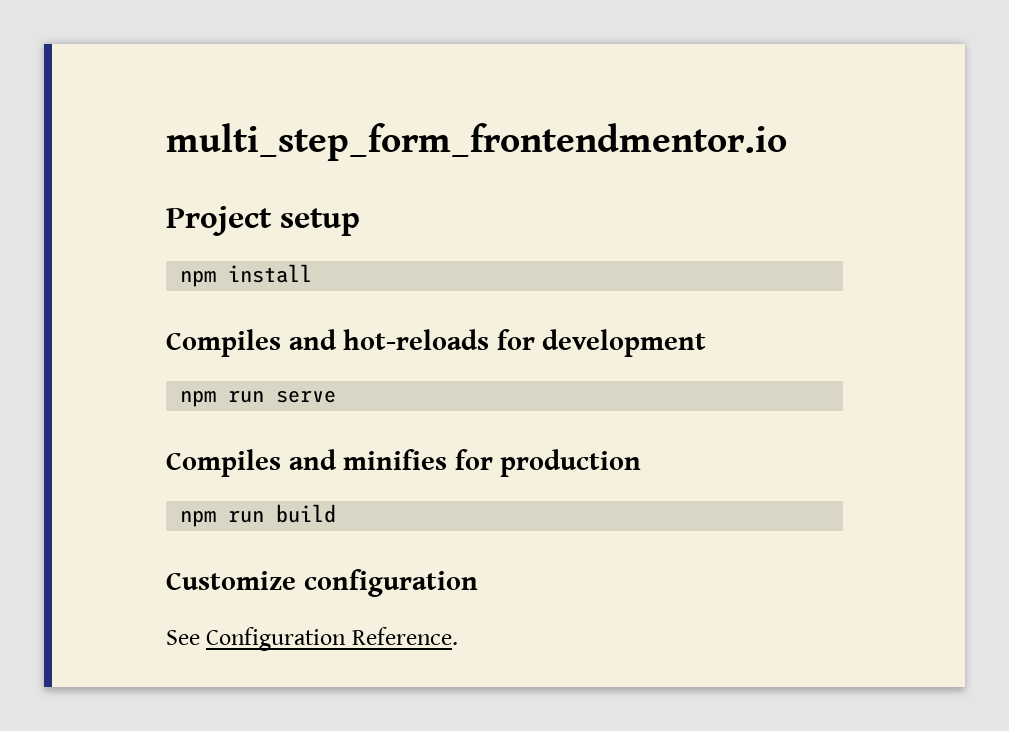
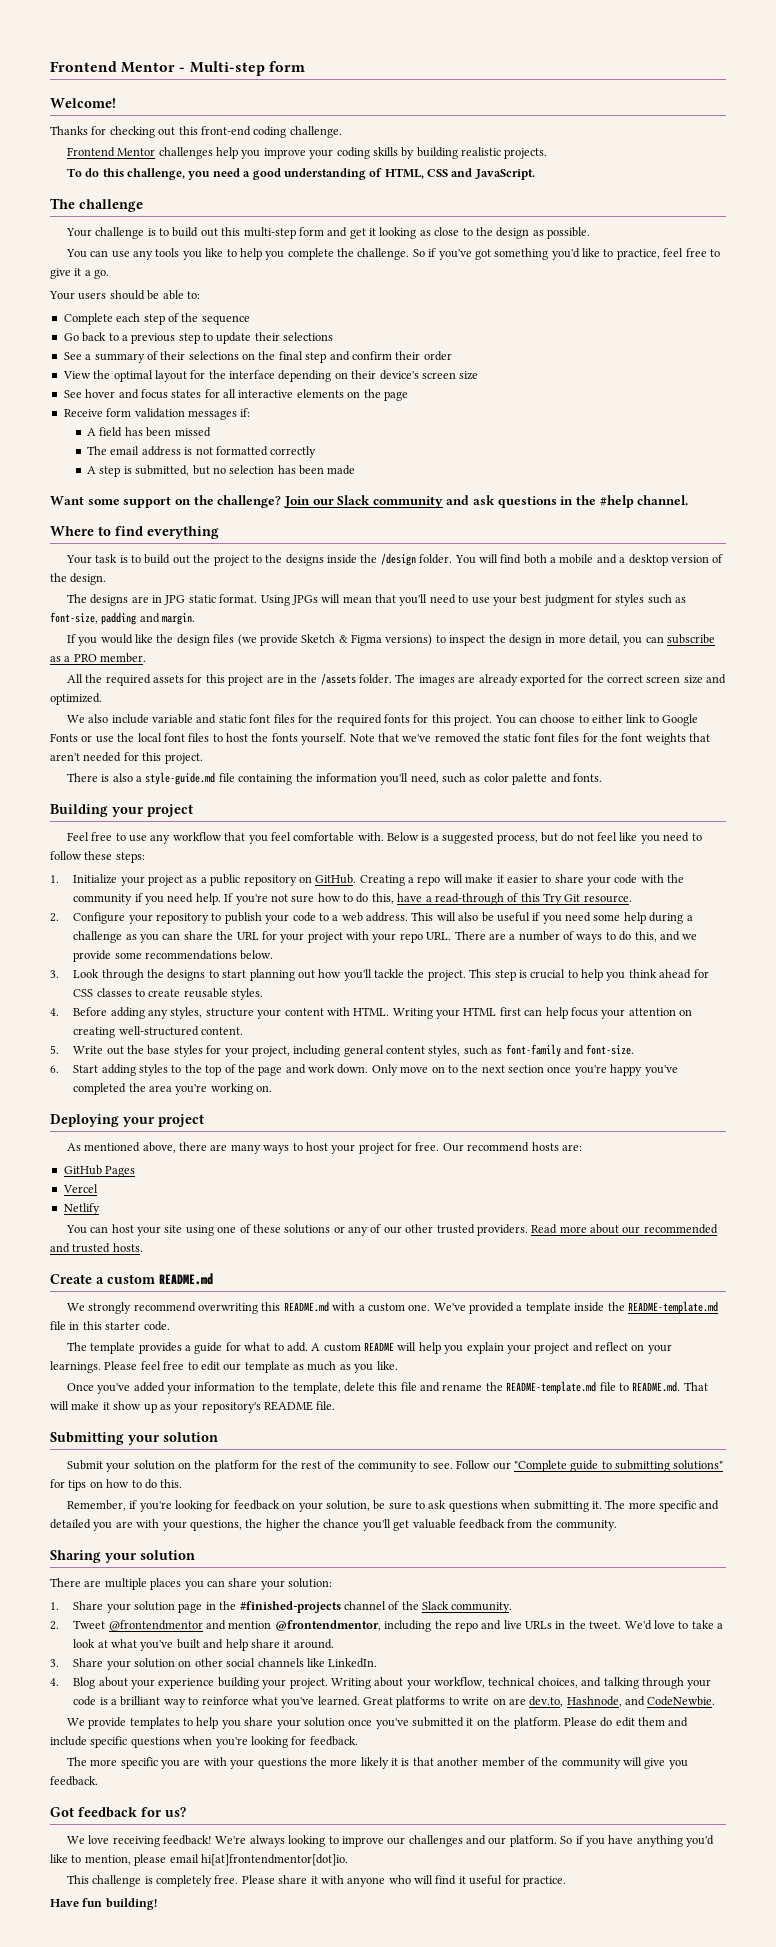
- multi_step_form_frontendmentor.io
- Project setup
- npm install
- Compiles and hot-reloads for development
- npm run serve
- Compiles and minifies for production
- npm run build
- Customize configuration
- See Configuration Reference.
+ Frontend Mentor - Multi-step form
+ Welcome!
+ Thanks for checking out this front-end coding challenge.
+ Frontend Mentor challenges help you improve your coding skills by building realistic projects.
+ To do this challenge, you need a good understanding of HTML, CSS and JavaScript.
+ The challenge
+ Your challenge is to build out this multi-step form and get it looking as close to the design as possible.
+ You can use any tools you like to help you complete the challenge. So if you've got something you'd like to practice, feel free to give it a go.
+ Your users should be able to:
+ Complete each step of the sequence
+ Go back to a previous step to update their selections
+ See a summary of their selections on the final step and confirm their order
+ View the optimal layout for the interface depending on their device's screen size
+ See hover and focus states for all interactive elements on the page
+ Receive form validation messages if:
+ A field has been missed
+ The email address is not formatted correctly
+ A step is submitted, but no selection has been made
+ Want some support on the challenge? Join our Slack community and ask questions in the #help channel.
+ Where to find everything
+ Your task is to build out the project to the designs inside the /design folder. You will find both a mobile and a desktop version of the design.
+ The designs are in JPG static format. Using JPGs will mean that you'll need to use your best judgment for styles such as font-size, padding and margin.
+ If you would like the design files (we provide Sketch & Figma versions) to inspect the design in more detail, you can subscribe as a PRO member.
+ All the required assets for this project are in the /assets folder. The images are already exported for the correct screen size and optimized.
+ We also include variable and static font files for the required fonts for this project. You can choose to either link to Google Fonts or use the local font files to host the fonts yourself. Note that we've removed the static font files for the font weights that aren't needed for this project.
+ There is also a style-guide.md file containing the information you'll need, such as color palette and fonts.
+ Building your project
+ Feel free to use any workflow that you feel comfortable with. Below is a suggested process, but do not feel like you need to follow these steps:
+ 1. Initialize your project as a public repository on GitHub. Creating a repo will make it easier to share your code with the community if you need help. If you're not sure how to do this, have a read-through of this Try Git resource.
+ 2. Configure your repository to publish your code to a web address. This will also be useful if you need some help during a challenge as you can share the URL for your project with your repo URL. There are a number of ways to do this, and we provide some recommendations below.
+ 3. Look through the designs to start planning out how you'll tackle the project. This step is crucial to help you think ahead for CSS classes to create reusable styles.
+ 4. Before adding any styles, structure your content with HTML. Writing your HTML first can help focus your attention on creating well-structured content.
+ 5. Write out the base styles for your project, including general content styles, such as font-family and font-size.
+ 6. Start adding styles to the top of the page and work down. Only move on to the next section once you're happy you've completed the area you're working on.
+ Deploying your project
+ As mentioned above, there are many ways to host your project for free. Our recommend hosts are:
+ GitHub Pages
+ Vercel
+ Netlify
+ You can host your site using one of these solutions or any of our other trusted providers. Read more about our recommended and trusted hosts.
+ Create a custom README.md
+ We strongly recommend overwriting this README.md with a custom one. We've provided a template inside the README-template.md file in this starter code.
+ The template provides a guide for what to add. A custom README will help you explain your project and reflect on your learnings. Please feel free to edit our template as much as you like.
+ Once you've added your information to the template, delete this file and rename the README-template.md file to README.md. That will make it show up as your repository's README file.
+ Submitting your solution
+ Submit your solution on the platform for the rest of the community to see. Follow our "Complete guide to submitting solutions" for tips on how to do this.
+ Remember, if you're looking for feedback on your solution, be sure to ask questions when submitting it. The more specific and detailed you are with your questions, the higher the chance you'll get valuable feedback from the community.
+ Sharing your solution
+ There are multiple places you can share your solution:
+ 1. Share your solution page in the #finished-projects channel of the Slack community.
+ 2. Tweet @frontendmentor and mention @frontendmentor, including the repo and live URLs in the tweet. We'd love to take a look at what you've built and help share it around.
+ 3. Share your solution on other social channels like LinkedIn.
+ 4. Blog about your experience building your project. Writing about your workflow, technical choices, and talking through your code is a brilliant way to reinforce what you've learned. Great platforms to write on are dev.to, Hashnode, and CodeNewbie.
+ We provide templates to help you share your solution once you've submitted it on the platform. Please do edit them and include specific questions when you're looking for feedback.
+ The more specific you are with your questions the more likely it is that another member of the community will give you feedback.
+ Got feedback for us?
+ We love receiving feedback! We're always looking to improve our challenges and our platform. So if you have anything you'd like to mention, please email hi[at]frontendmentor[dot]io.
+ This challenge is completely free. Please share it with anyone who will find it useful for practice.
+ Have fun building!

